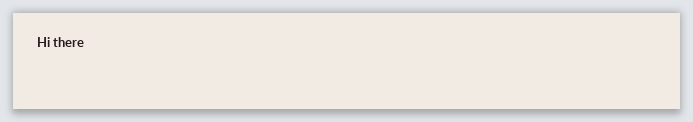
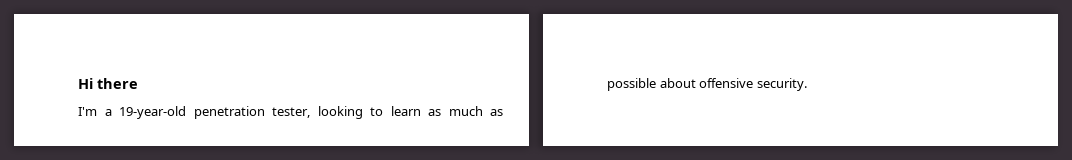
+ I'm a 19-year-old penetration tester, looking to learn as much as possible about offensive security.

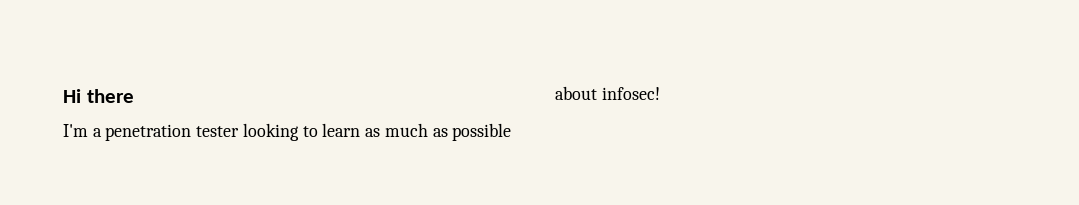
- I'm a 19-year-old penetration tester, looking to learn as much as possible about offensive security.
+ I'm a penetration tester looking to learn as much as possible about infosec!

